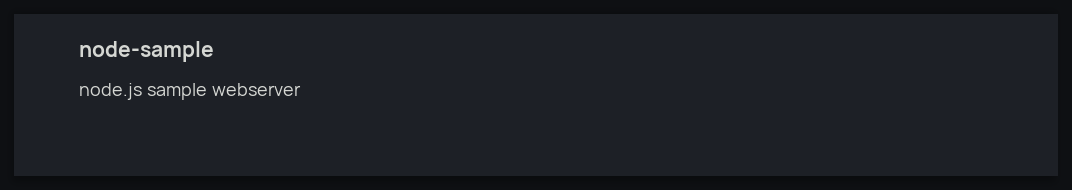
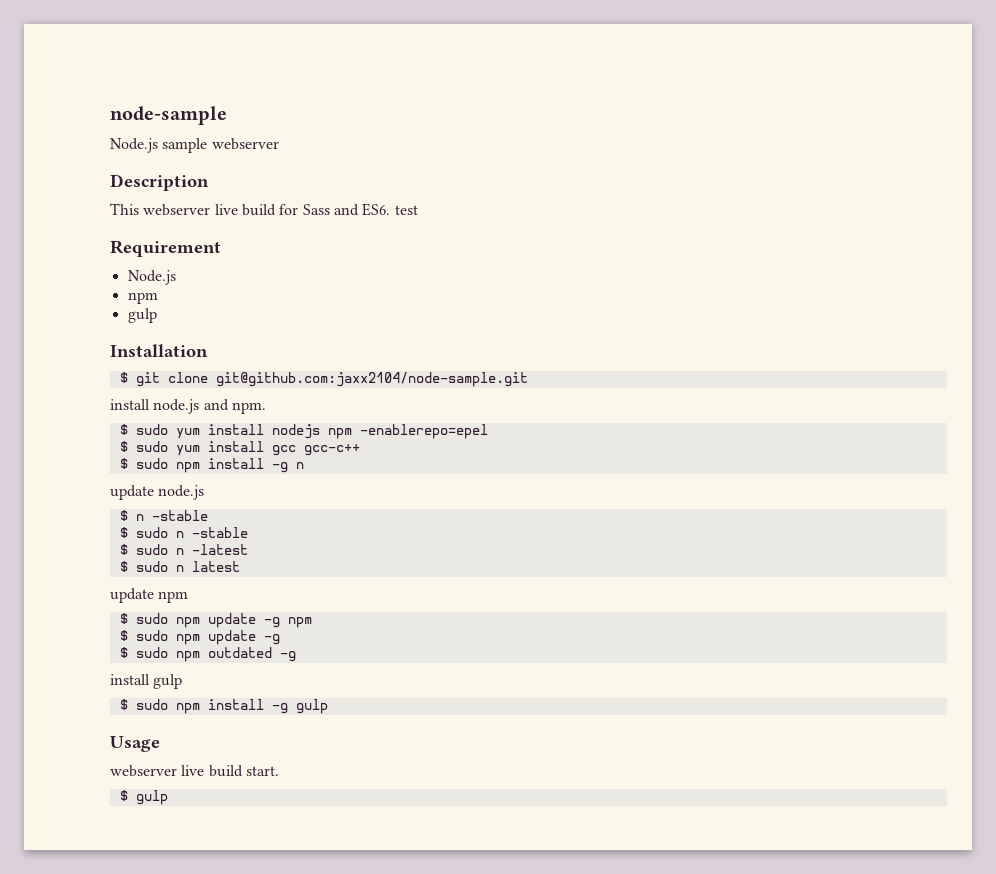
- node.js sample webserver
+ Node.js sample webserver
+ Description
+ This webserver live build for Sass and ES6. test
+ Requirement
+ Node.js
+ npm
+ gulp
+ Installation
+ $ git clone git@github.com:jaxx2104/node-sample.git
+ install node.js and npm.
+ $ sudo yum install nodejs npm –enablerepo=epel
+ $ sudo yum install gcc gcc-c++
+ $ sudo npm install -g n
+ update node.js
+ $ n –stable
+ $ sudo n –stable
+ $ sudo n –latest
+ $ sudo n latest
+ update npm
+ $ sudo npm update -g npm
+ $ sudo npm update -g
+ $ sudo npm outdated -g
+ install gulp
+ $ sudo npm install -g gulp
+ Usage
+ webserver live build start.
+ $ gulp

